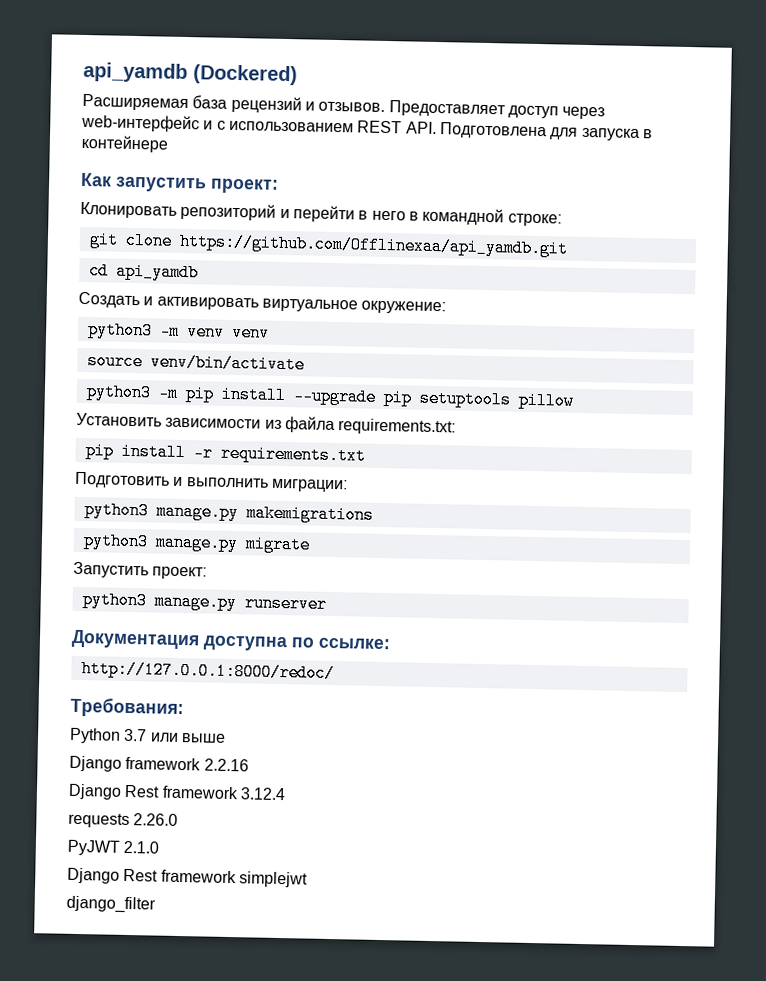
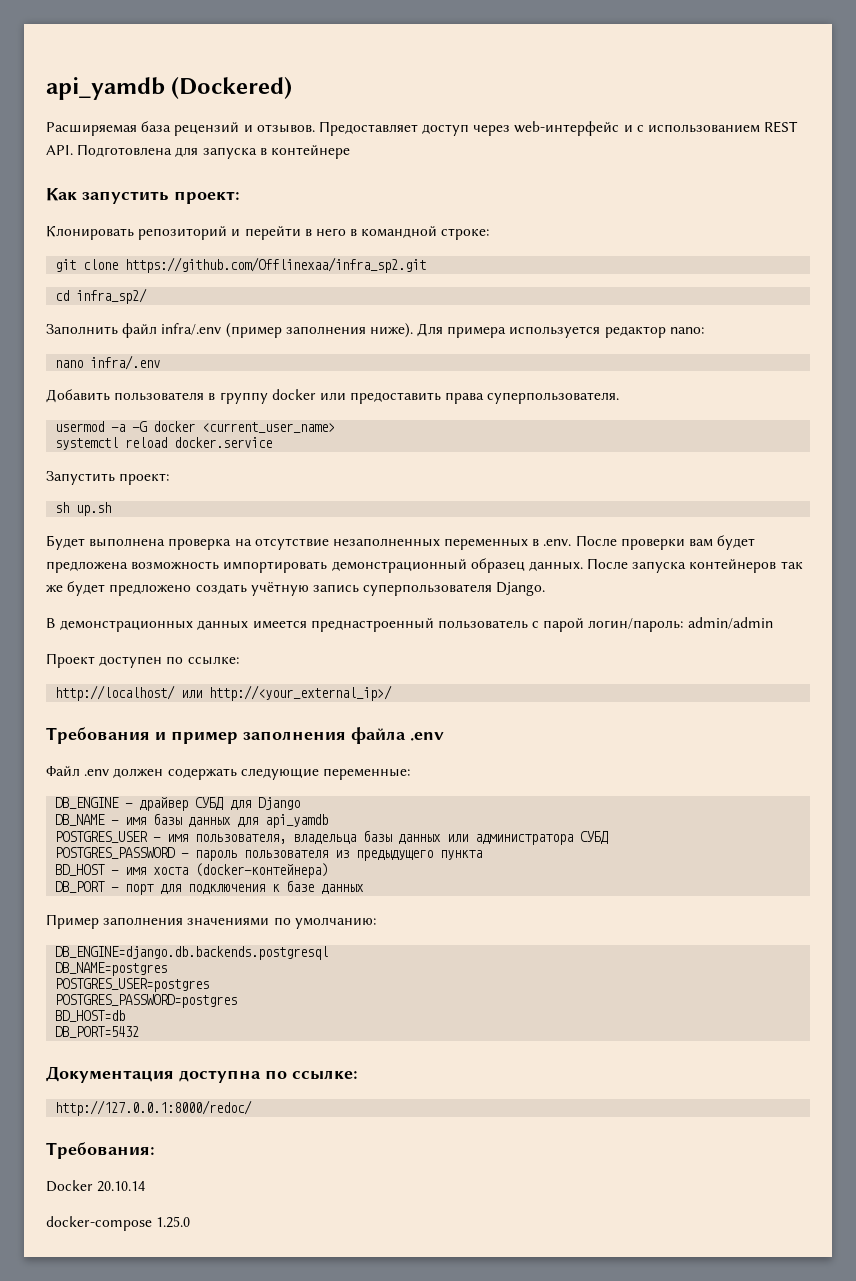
- git clone https://github.com/Offlinexaa/api_yamdb.git
+ git clone https://github.com/Offlinexaa/infra_sp2.git
- cd api_yamdb
- Cоздать и активировать виртуальное окружение:
- python3 -m venv venv
- source venv/bin/activate
- python3 -m pip install --upgrade pip setuptools pillow
- Установить зависимости из файла requirements.txt:
- pip install -r requirements.txt
- Подготовить и выполнить миграции:
- python3 manage.py makemigrations
- python3 manage.py migrate
+ cd infra_sp2/
+ Заполнить файл infra/.env (пример заполнения ниже). Для примера используется редактор nano:
+ nano infra/.env
+ Добавить пользователя в группу docker или предоставить права суперпользователя.
+ usermod -a -G docker <current_user_name>
+ systemctl reload docker.service
  Запустить проект:
- python3 manage.py runserver
+ sh up.sh
+ Будет выполнена проверка на отсутствие незаполненных переменных в .env. После проверки вам будет предложена возможность импортировать демонстрационный образец данных. После запуска контейнеров так же будет предложено создать учётную запись суперпользователя Django.
+ В демонстрационных данных имеется преднастроенный пользователь с парой логин/пароль: admin/admin
+ Проект доступен по ссылке:
+ http://localhost/ или http://<your_external_ip>/
+ Требования и пример заполнения файла .env
+ Файл .env должен содержать следующие переменные:
+ DB_ENGINE - драйвер СУБД для Django
+ DB_NAME - имя базы данных для api_yamdb
+ POSTGRES_USER - имя пользователя, владельца базы данных или администратора СУБД
+ POSTGRES_PASSWORD - пароль пользователя из предыдущего пункта
+ BD_HOST - имя хоста (docker-контейнера)
+ DB_PORT - порт для подключения к базе данных
+ Пример заполнения значениями по умолчанию:
+ DB_ENGINE=django.db.backends.postgresql
+ DB_NAME=postgres
+ POSTGRES_USER=postgres
+ POSTGRES_PASSWORD=postgres
+ BD_HOST=db
+ DB_PORT=5432
- Python 3.7 или выше
- Django framework 2.2.16
- Django Rest framework 3.12.4
- requests 2.26.0
- PyJWT 2.1.0
- Django Rest framework simplejwt
- django_filter
+ Docker 20.10.14
+ docker-compose 1.25.0

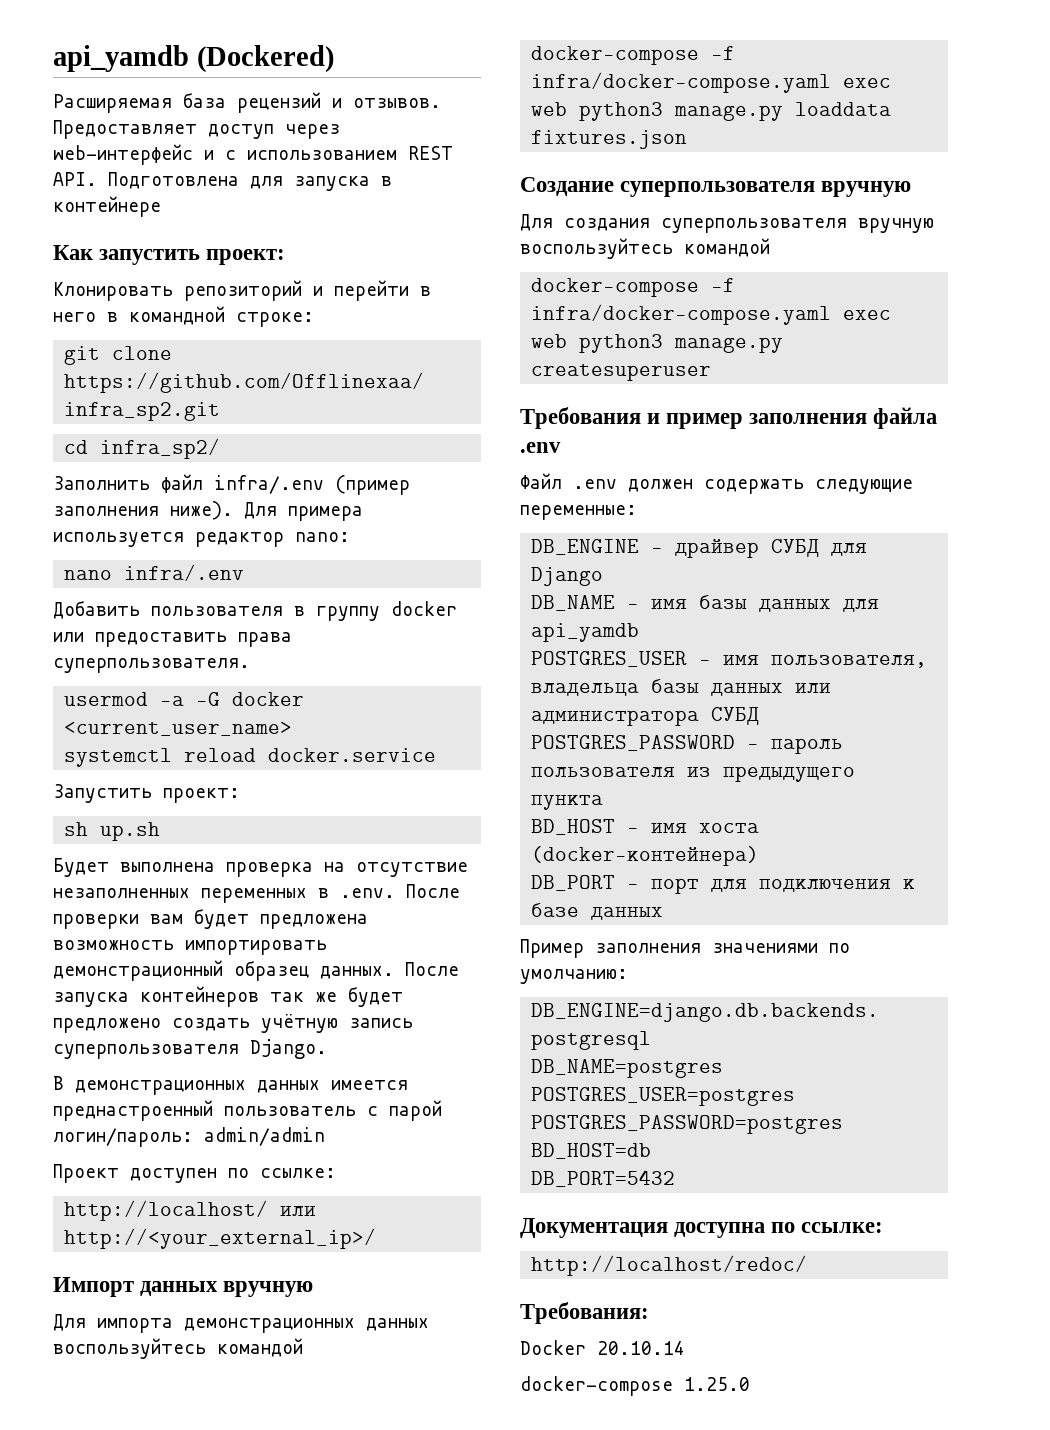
+ Импорт данных вручную
+ Для импорта демонстрационных данных воспользуйтесь командой
+ docker-compose -f infra/docker-compose.yaml exec web python3 manage.py loaddata fixtures.json
+ Создание суперпользователя вручную
+ Для создания суперпользователя вручную воспользуйтесь командой
+ docker-compose -f infra/docker-compose.yaml exec web python3 manage.py createsuperuser
- http://127.0.0.1:8000/redoc/
+ http://localhost/redoc/

